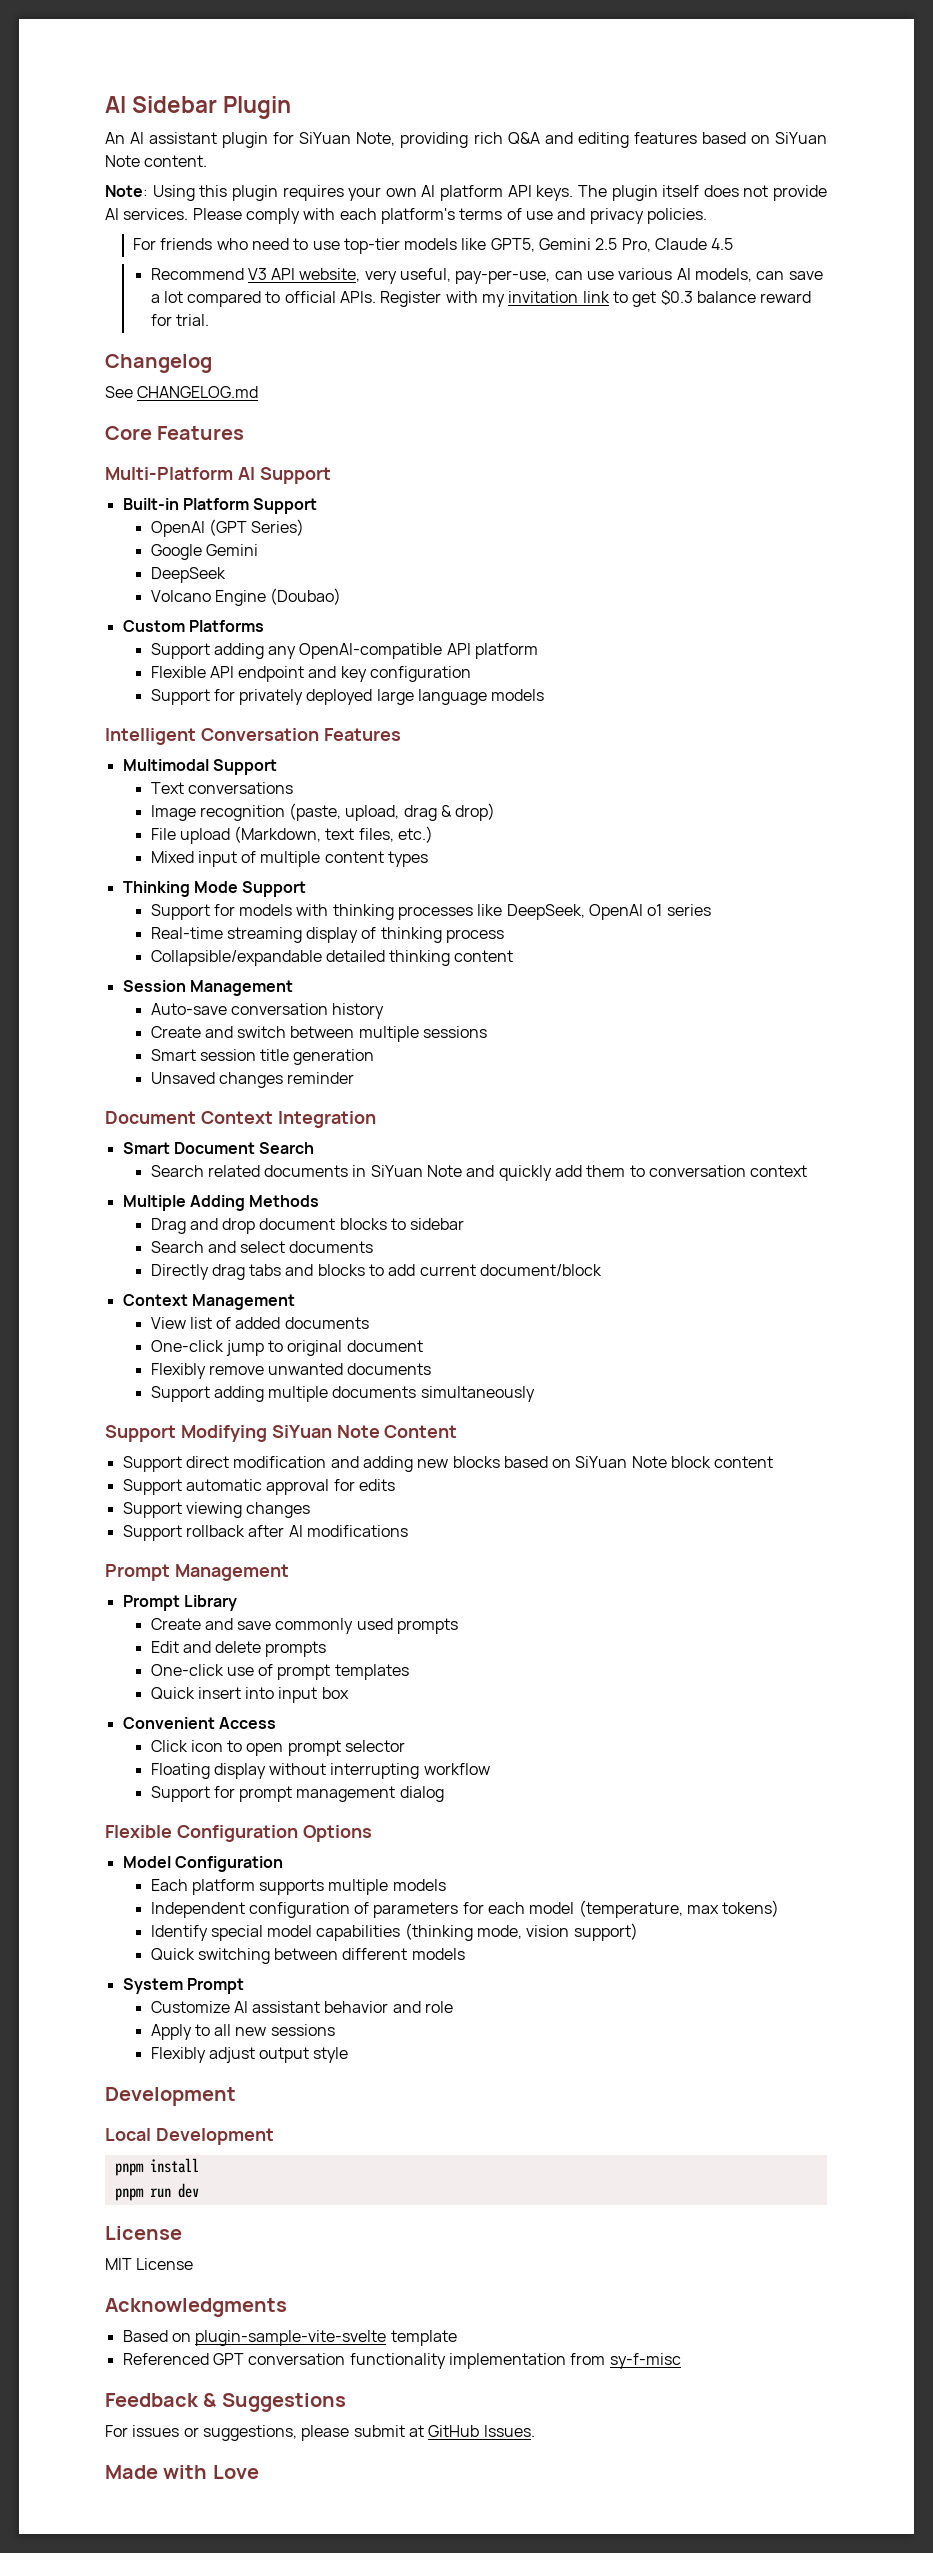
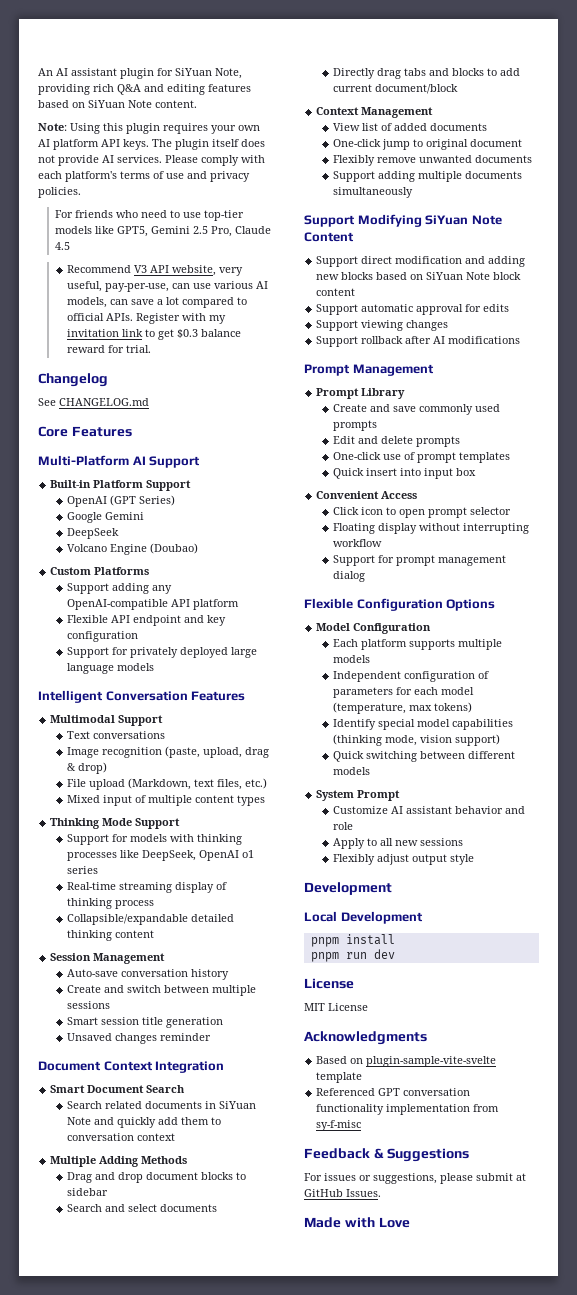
- AI Sidebar Plugin

